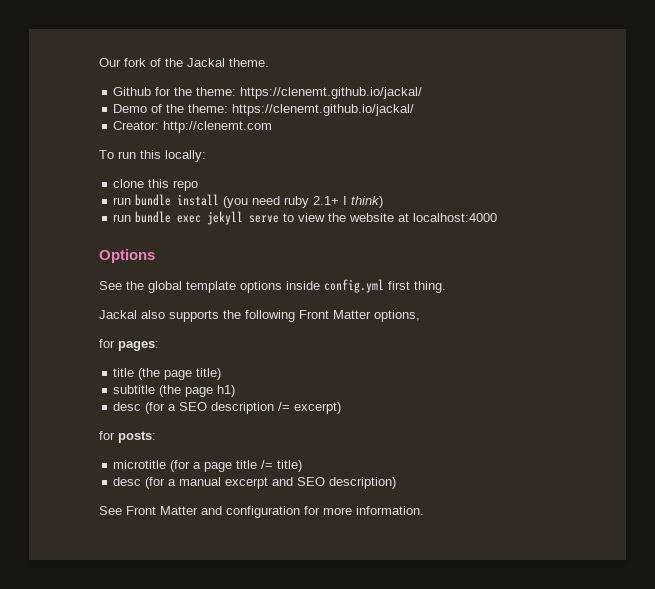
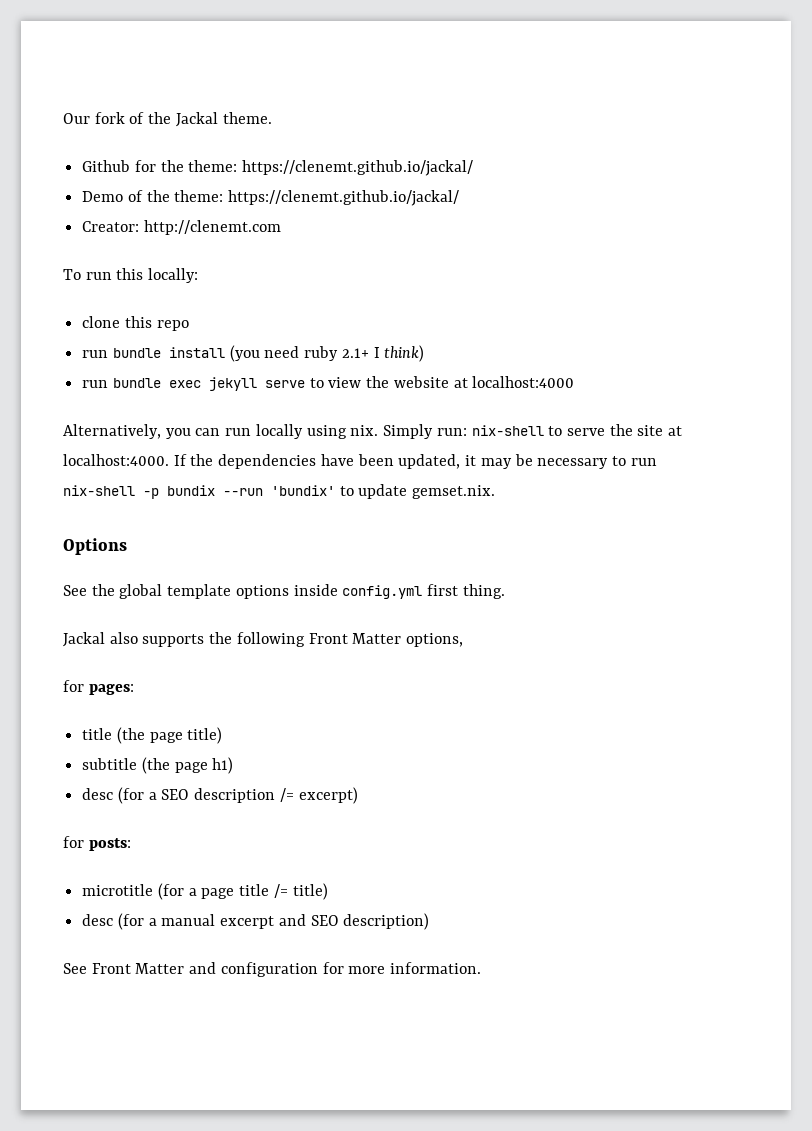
+ Alternatively, you can run locally using nix. Simply run: nix-shell to serve the site at localhost:4000. If the dependencies have been updated, it may be necessary to run nix-shell -p bundix --run 'bundix' to update gemset.nix.

